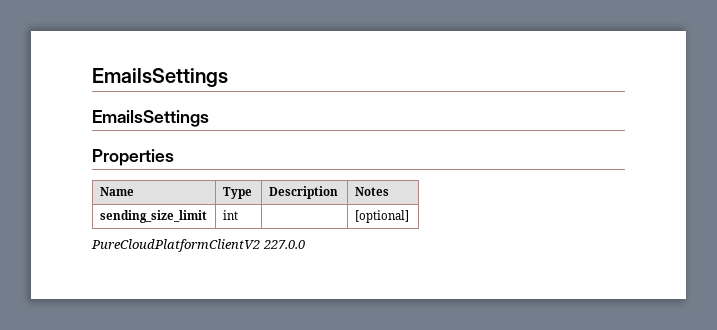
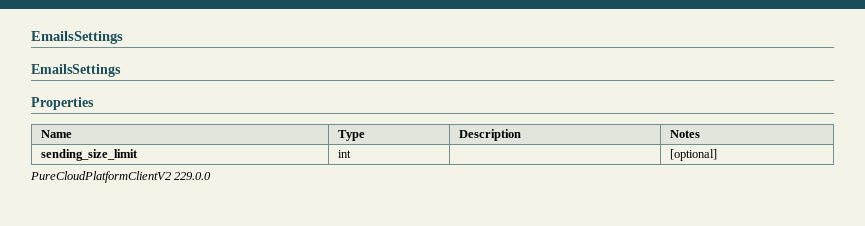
- PureCloudPlatformClientV2 227.0.0
+ PureCloudPlatformClientV2 229.0.0

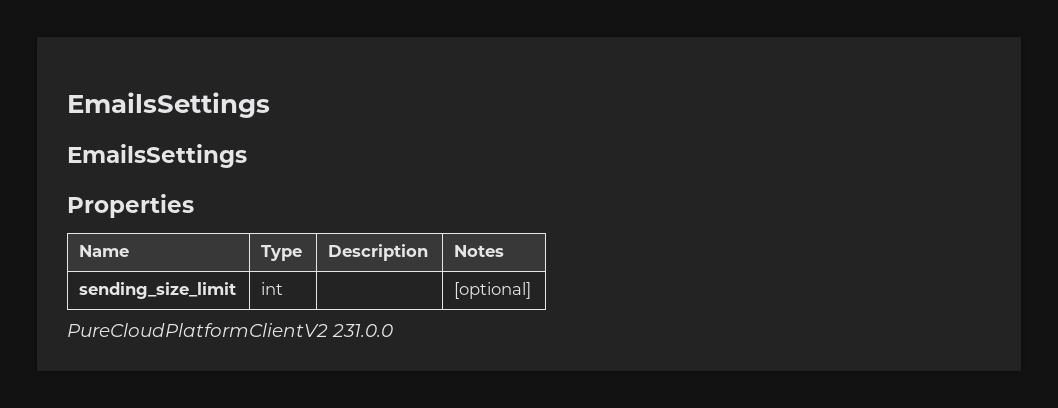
- PureCloudPlatformClientV2 229.0.0
+ PureCloudPlatformClientV2 231.0.0

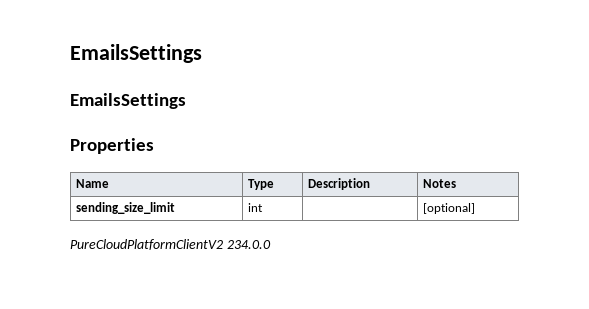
- PureCloudPlatformClientV2 231.0.0
+ PureCloudPlatformClientV2 234.0.0

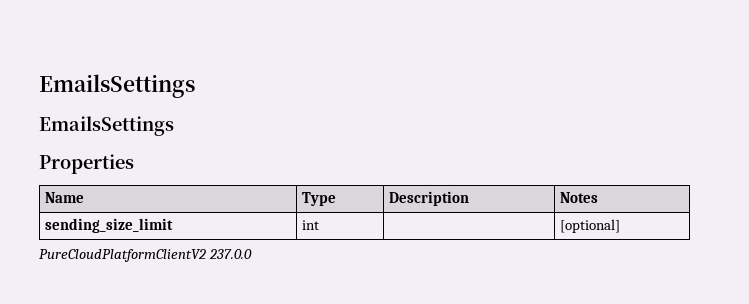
- PureCloudPlatformClientV2 234.0.0
+ PureCloudPlatformClientV2 237.0.0

